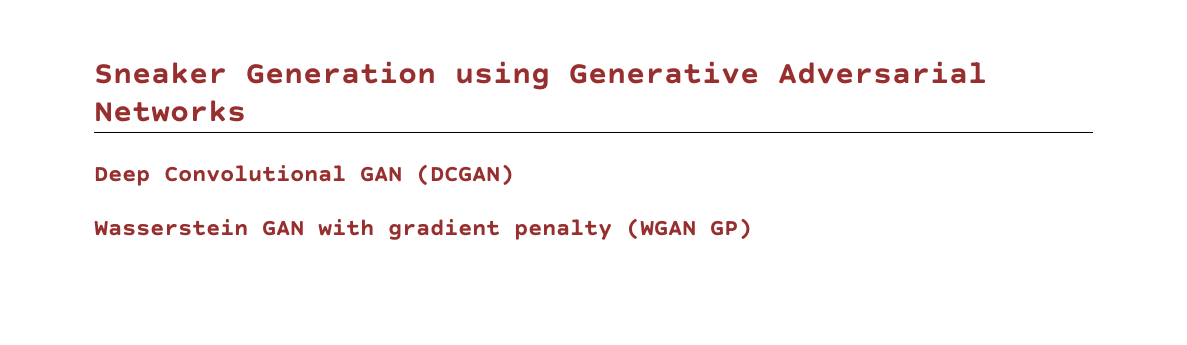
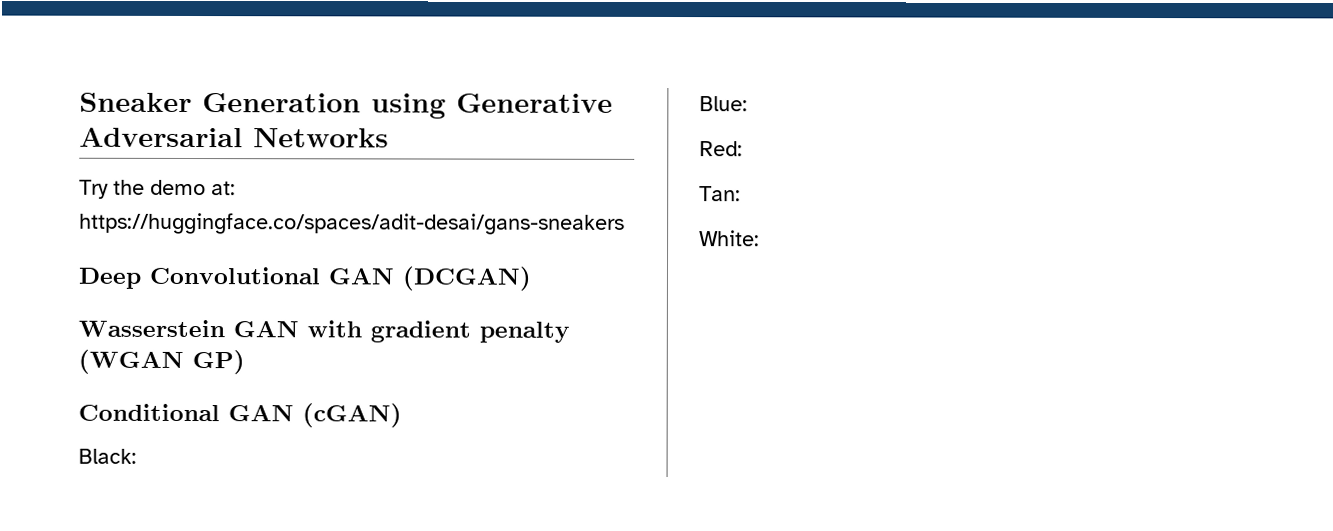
+ Try the demo at: https://huggingface.co/spaces/adit-desai/gans-sneakers
+ Conditional GAN (cGAN)
+ Black:
+ Blue:
+ Red:
+ Tan:
+ White:

